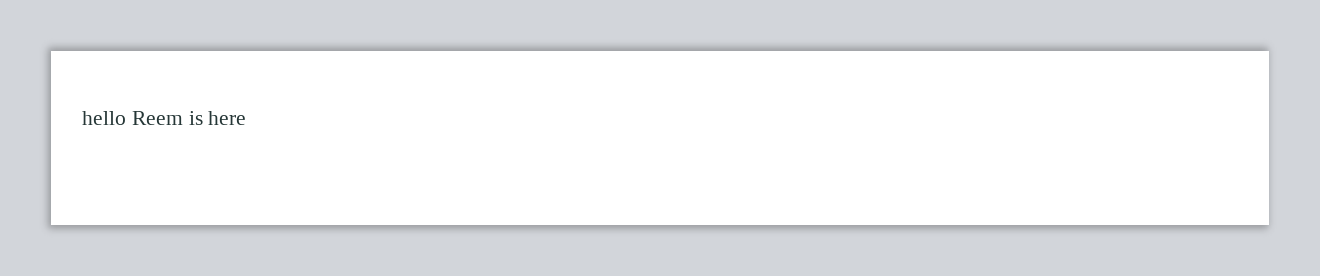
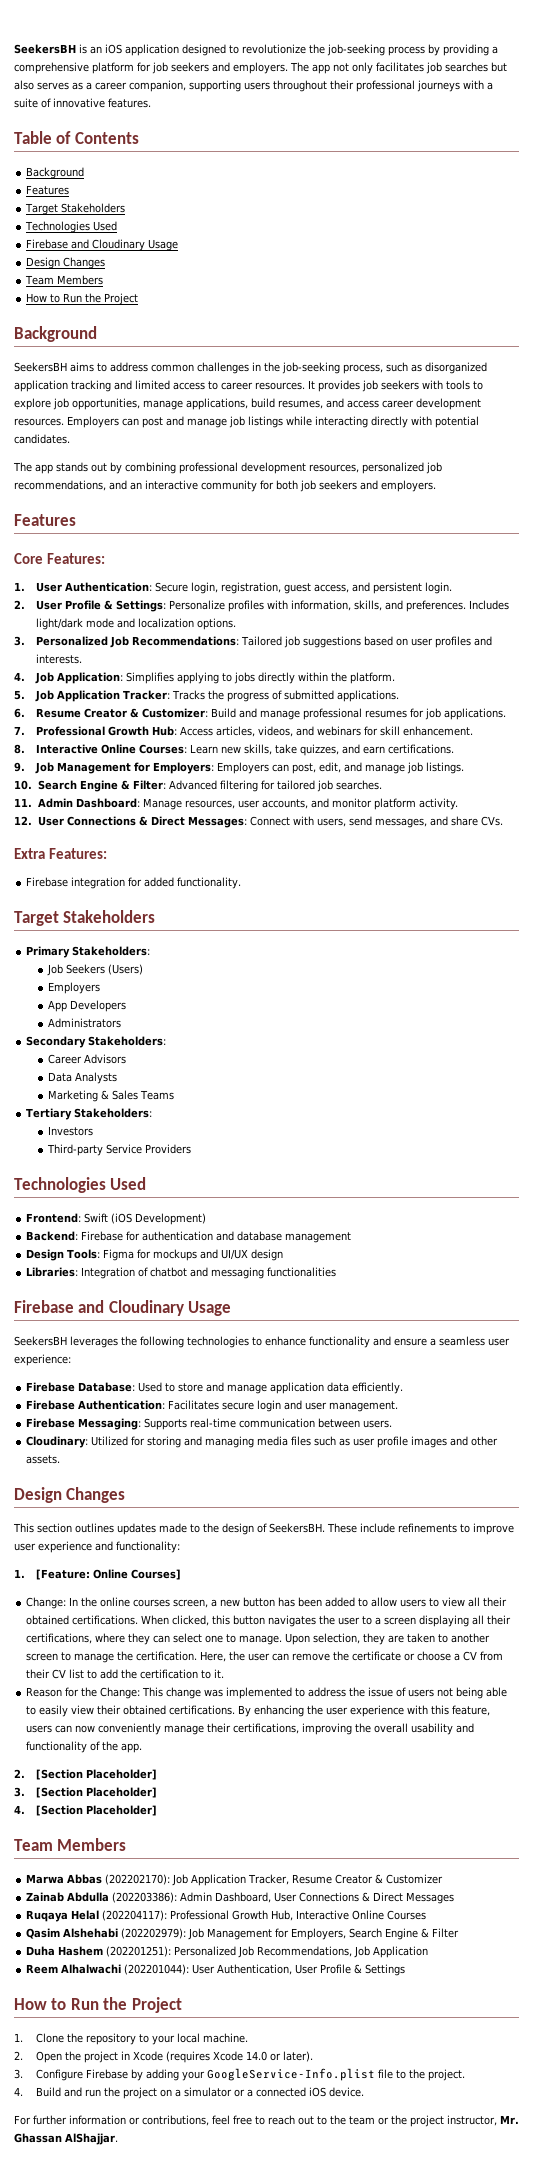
- hello Reem is here
+ SeekersBH is an iOS application designed to revolutionize the job-seeking process by providing a comprehensive platform for job seekers and employers. The app not only facilitates job searches but also serves as a career companion, supporting users throughout their professional journeys with a suite of innovative features.
+ Table of Contents
+ Background
+ Features
+ Target Stakeholders
+ Technologies Used
+ Firebase and Cloudinary Usage
+ Design Changes
+ Team Members
+ How to Run the Project
+ Background
+ SeekersBH aims to address common challenges in the job-seeking process, such as disorganized application tracking and limited access to career resources. It provides job seekers with tools to explore job opportunities, manage applications, build resumes, and access career development resources. Employers can post and manage job listings while interacting directly with potential candidates.
+ The app stands out by combining professional development resources, personalized job recommendations, and an interactive community for both job seekers and employers.
+ Features
+ Core Features:
+ 1. User Authentication: Secure login, registration, guest access, and persistent login.
+ 2. User Profile & Settings: Personalize profiles with information, skills, and preferences. Includes light/dark mode and localization options.
+ 3. Personalized Job Recommendations: Tailored job suggestions based on user profiles and interests.
+ 4. Job Application: Simplifies applying to jobs directly within the platform.
+ 5. Job Application Tracker: Tracks the progress of submitted applications.
+ 6. Resume Creator & Customizer: Build and manage professional resumes for job applications.
+ 7. Professional Growth Hub: Access articles, videos, and webinars for skill enhancement.
+ 8. Interactive Online Courses: Learn new skills, take quizzes, and earn certifications.
+ 9. Job Management for Employers: Employers can post, edit, and manage job listings.
+ 10. Search Engine & Filter: Advanced filtering for tailored job searches.
+ 11. Admin Dashboard: Manage resources, user accounts, and monitor platform activity.
+ 12. User Connections & Direct Messages: Connect with users, send messages, and share CVs.
+ Extra Features:
+ Firebase integration for added functionality.
+ Target Stakeholders
+ Primary Stakeholders:
+ Job Seekers (Users)
+ Employers
+ App Developers
+ Administrators
+ Secondary Stakeholders:
+ Career Advisors
+ Data Analysts
+ Marketing & Sales Teams
+ Tertiary Stakeholders:
+ Investors
+ Third-party Service Providers
+ Technologies Used
+ Frontend: Swift (iOS Development)
+ Backend: Firebase for authentication and database management
+ Design Tools: Figma for mockups and UI/UX design
+ Libraries: Integration of chatbot and messaging functionalities
+ Firebase and Cloudinary Usage
+ SeekersBH leverages the following technologies to enhance functionality and ensure a seamless user experience:
+ Firebase Database: Used to store and manage application data efficiently.
+ Firebase Authentication: Facilitates secure login and user management.
+ Firebase Messaging: Supports real-time communication between users.
+ Cloudinary: Utilized for storing and managing media files such as user profile images and other assets.
+ Design Changes
+ This section outlines updates made to the design of SeekersBH. These include refinements to improve user experience and functionality:
+ 1. [Feature: Online Courses]
+ Change: In the online courses screen, a new button has been added to allow users to view all their obtained certifications. When clicked, this button navigates the user to a screen displaying all their certifications, where they can select one to manage. Upon selection, they are taken to another screen to manage the certification. Here, the user can remove the certificate or choose a CV from their CV list to add the certification to it.
+ Reason for the Change: This change was implemented to address the issue of users not being able to easily view their obtained certifications. By enhancing the user experience with this feature, users can now conveniently manage their certifications, improving the overall usability and functionality of the app.
+ 2. [Section Placeholder]
+ 3. [Section Placeholder]
+ 4. [Section Placeholder]
+ Team Members
+ Marwa Abbas (202202170): Job Application Tracker, Resume Creator & Customizer
+ Zainab Abdulla (202203386): Admin Dashboard, User Connections & Direct Messages
+ Ruqaya Helal (202204117): Professional Growth Hub, Interactive Online Courses
+ Qasim Alshehabi (202202979): Job Management for Employers, Search Engine & Filter
+ Duha Hashem (202201251): Personalized Job Recommendations, Job Application
+ Reem Alhalwachi (202201044): User Authentication, User Profile & Settings
+ How to Run the Project
+ 1. Clone the repository to your local machine.
+ 2. Open the project in Xcode (requires Xcode 14.0 or later).
+ 3. Configure Firebase by adding your GoogleService-Info.plist file to the project.
+ 4. Build and run the project on a simulator or a connected iOS device.
+ For further information or contributions, feel free to reach out to the team or the project instructor, Mr. Ghassan AlShajjar.

